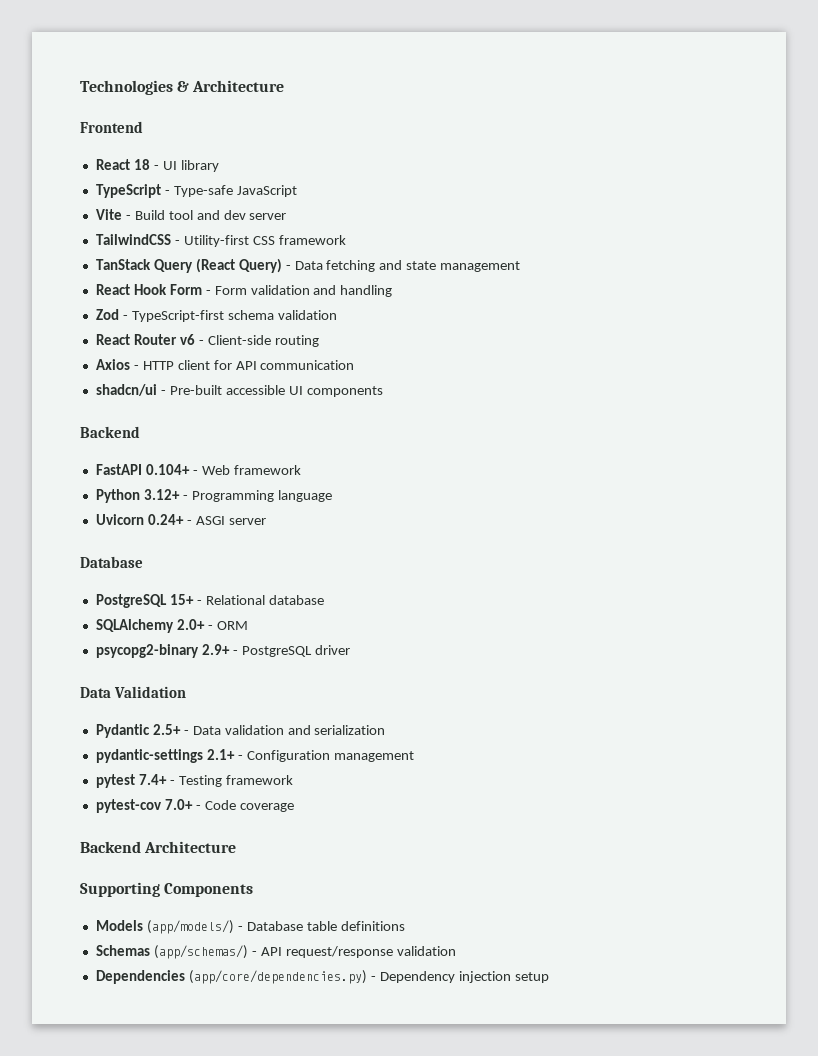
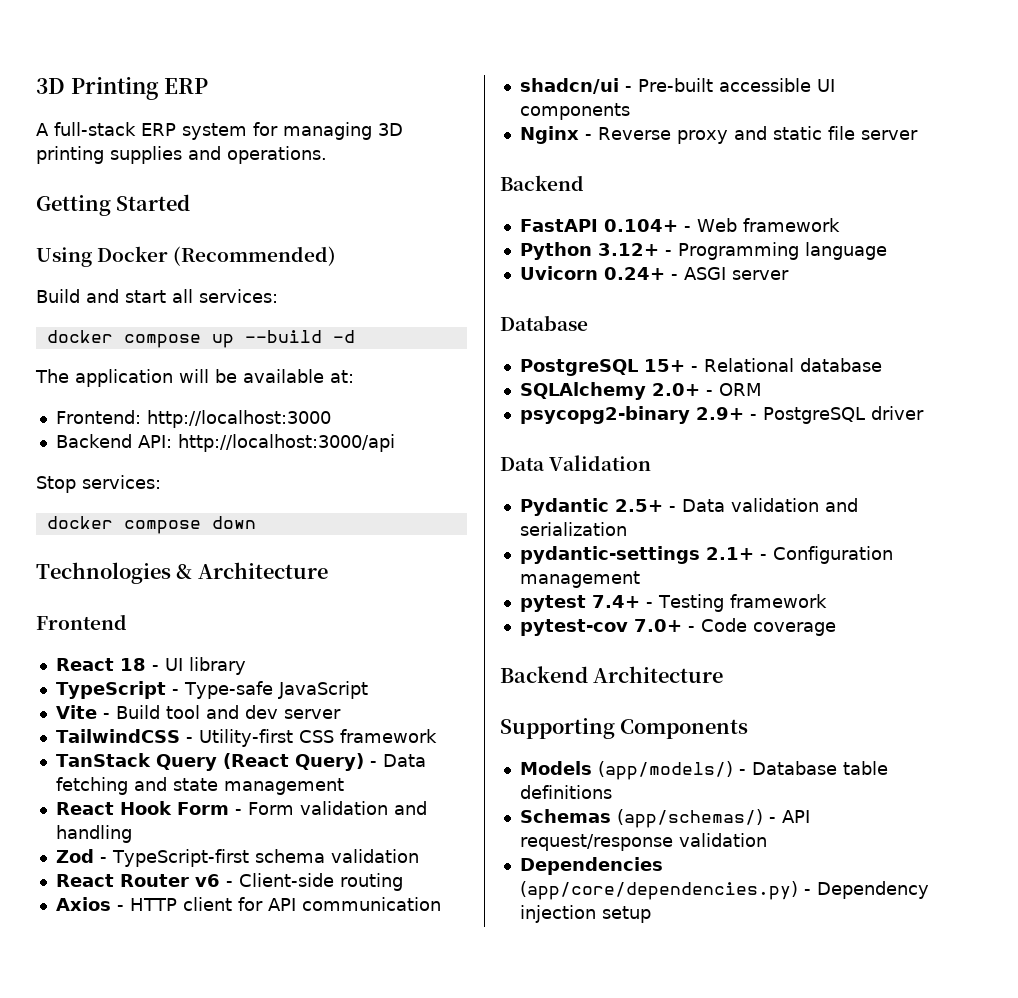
+ 3D Printing ERP
+ A full-stack ERP system for managing 3D printing supplies and operations.
+ Getting Started
+ Using Docker (Recommended)
+ Build and start all services:
+ docker compose up --build -d
+ The application will be available at:
+ Frontend: http://localhost:3000
+ Backend API: http://localhost:3000/api
+ Stop services:
+ docker compose down
+ Nginx - Reverse proxy and static file server

